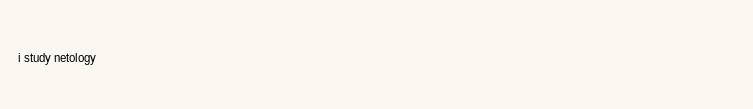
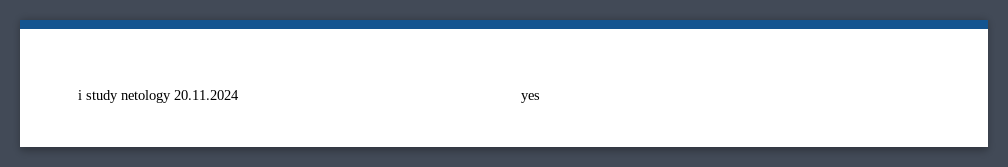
- i study netology
+ i study netology 20.11.2024
+ yes

